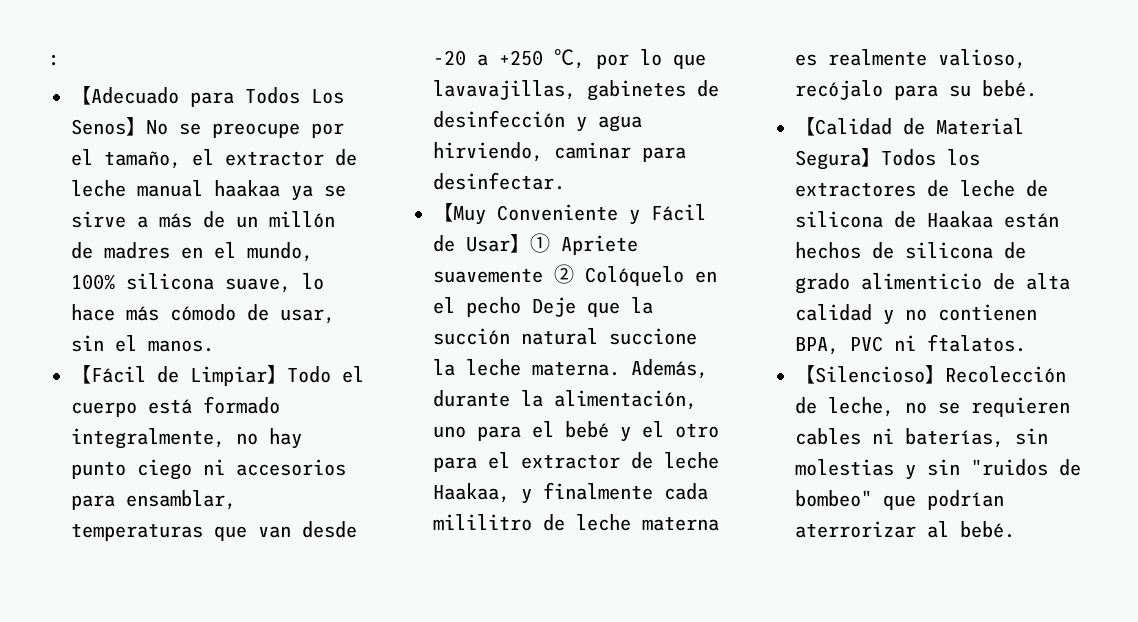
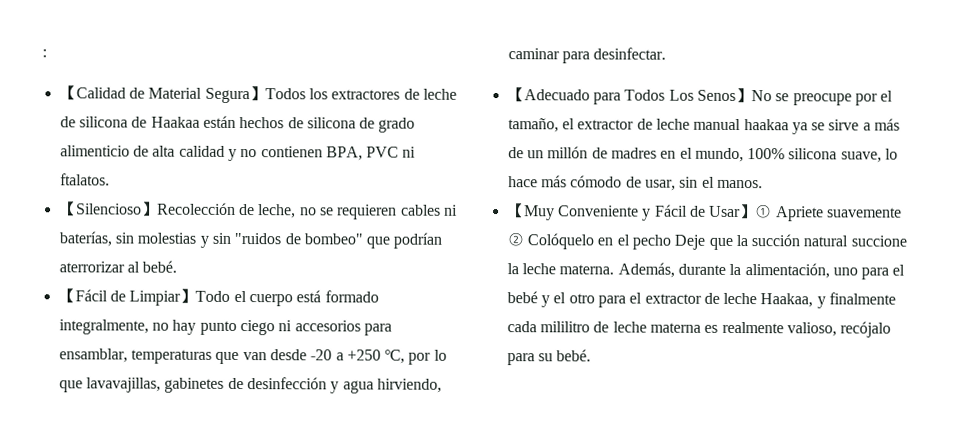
- 【Adecuado para Todos Los Senos】No se preocupe por el tamaño, el extractor de leche manual haakaa ya se sirve a más de un millón de madres en el mundo, 100% silicona suave, lo hace más cómodo de usar, sin el manos.
- 【Fácil de Limpiar】Todo el cuerpo está formado integralmente, no hay punto ciego ni accesorios para ensamblar, temperaturas que van desde -20 a +250 ℃, por lo que lavavajillas, gabinetes de desinfección y agua hirviendo, caminar para desinfectar.
- 【Muy Conveniente y Fácil de Usar】① Apriete suavemente ② Colóquelo en el pecho Deje que la succión natural succione la leche materna. Además, durante la alimentación, uno para el bebé y el otro para el extractor de leche Haakaa, y finalmente cada mililitro de leche materna es realmente valioso, recójalo para su bebé.
+ 【Fácil de Limpiar】Todo el cuerpo está formado integralmente, no hay punto ciego ni accesorios para ensamblar, temperaturas que van desde -20 a +250 ℃, por lo que lavavajillas, gabinetes de desinfección y agua hirviendo, caminar para desinfectar.
+ 【Adecuado para Todos Los Senos】No se preocupe por el tamaño, el extractor de leche manual haakaa ya se sirve a más de un millón de madres en el mundo, 100% silicona suave, lo hace más cómodo de usar, sin el manos.
+ 【Muy Conveniente y Fácil de Usar】① Apriete suavemente ② Colóquelo en el pecho Deje que la succión natural succione la leche materna. Además, durante la alimentación, uno para el bebé y el otro para el extractor de leche Haakaa, y finalmente cada mililitro de leche materna es realmente valioso, recójalo para su bebé.

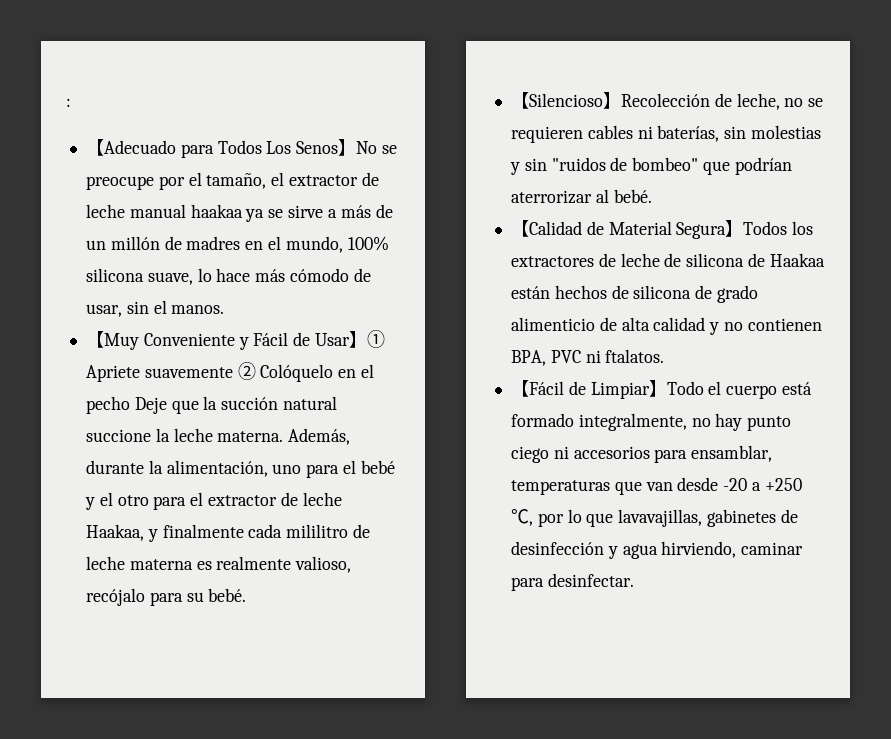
- 【Calidad de Material Segura】Todos los extractores de leche de silicona de Haakaa están hechos de silicona de grado alimenticio de alta calidad y no contienen BPA, PVC ni ftalatos.
- 【Silencioso】Recolección de leche, no se requieren cables ni baterías, sin molestias y sin "ruidos de bombeo" que podrían aterrorizar al bebé.
- 【Fácil de Limpiar】Todo el cuerpo está formado integralmente, no hay punto ciego ni accesorios para ensamblar, temperaturas que van desde -20 a +250 ℃, por lo que lavavajillas, gabinetes de desinfección y agua hirviendo, caminar para desinfectar.
+ 【Silencioso】Recolección de leche, no se requieren cables ni baterías, sin molestias y sin "ruidos de bombeo" que podrían aterrorizar al bebé.
+ 【Calidad de Material Segura】Todos los extractores de leche de silicona de Haakaa están hechos de silicona de grado alimenticio de alta calidad y no contienen BPA, PVC ni ftalatos.
+ 【Fácil de Limpiar】Todo el cuerpo está formado integralmente, no hay punto ciego ni accesorios para ensamblar, temperaturas que van desde -20 a +250 ℃, por lo que lavavajillas, gabinetes de desinfección y agua hirviendo, caminar para desinfectar.

